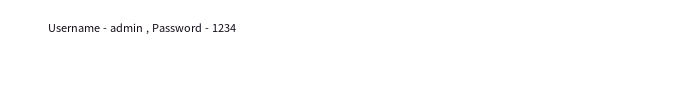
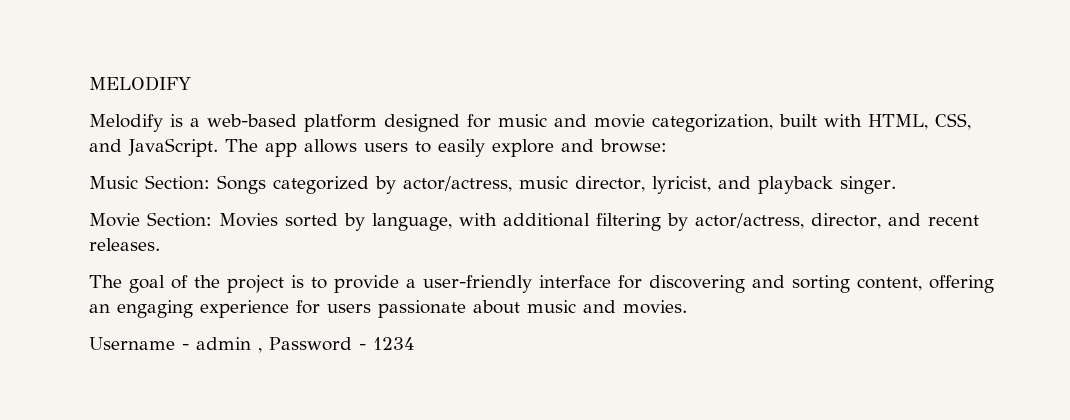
+ MELODIFY
+ Melodify is a web-based platform designed for music and movie categorization, built with HTML, CSS, and JavaScript. The app allows users to easily explore and browse:
+ Music Section: Songs categorized by actor/actress, music director, lyricist, and playback singer.
+ Movie Section: Movies sorted by language, with additional filtering by actor/actress, director, and recent releases.
+ The goal of the project is to provide a user-friendly interface for discovering and sorting content, offering an engaging experience for users passionate about music and movies.

